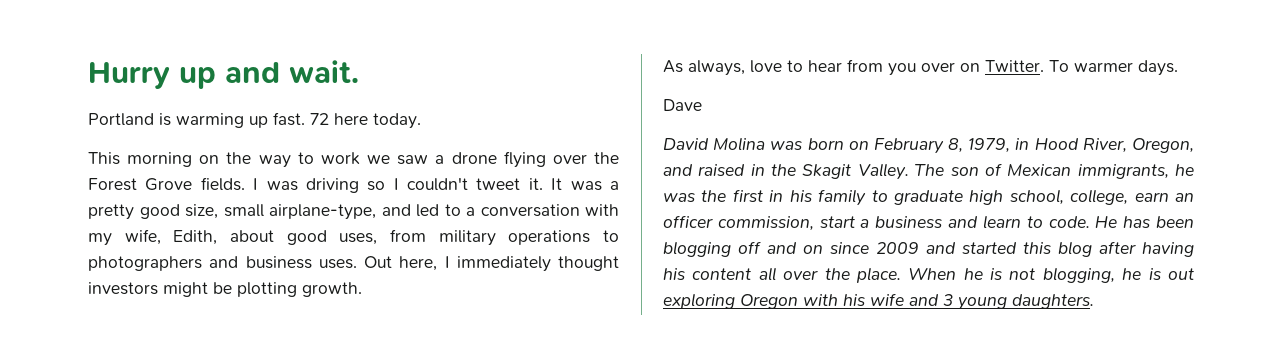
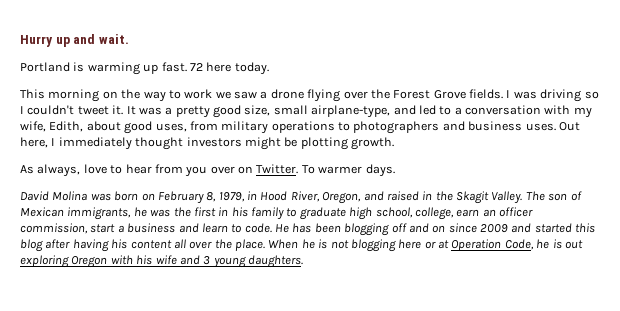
- Dave
- When he is not blogging, he is out exploring Oregon with his wife and 3 young daughters.
+ When he is not blogging here or at Operation Code, he is out exploring Oregon with his wife and 3 young daughters.

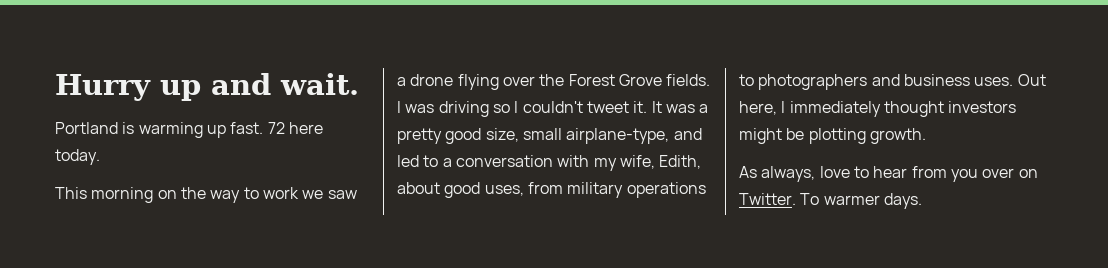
- David Molina was born on February 8, 1979, in Hood River, Oregon, and raised in the Skagit Valley. The son of Mexican immigrants, he was the first in his family to graduate high school, college, earn an officer commission, start a business and learn to code. He has been blogging off and on since 2009 and started this blog after having his content all over the place. When he is not blogging here or at Operation Code, he is out exploring Oregon with his wife and 3 young daughters.

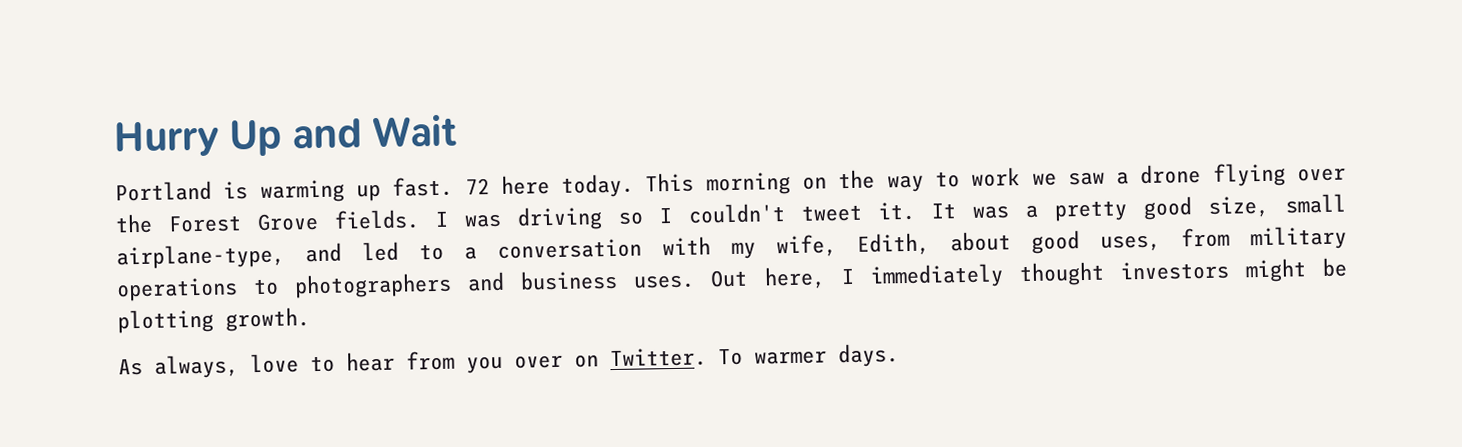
- Hurry up and wait.
+ Hurry Up and Wait
- 72 here today.
- This morning on the way to work we saw a drone flying over the Forest Grove fields.
+ 72 here today. This morning on the way to work we saw a drone flying over the Forest Grove fields.

